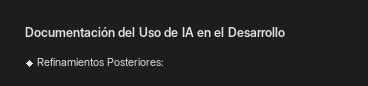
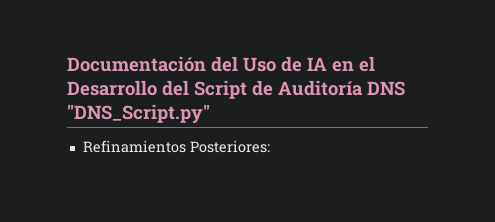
- Documentación del Uso de IA en el Desarrollo
+ Documentación del Uso de IA en el Desarrollo del Script de Auditoría DNS "DNS_Script.py"

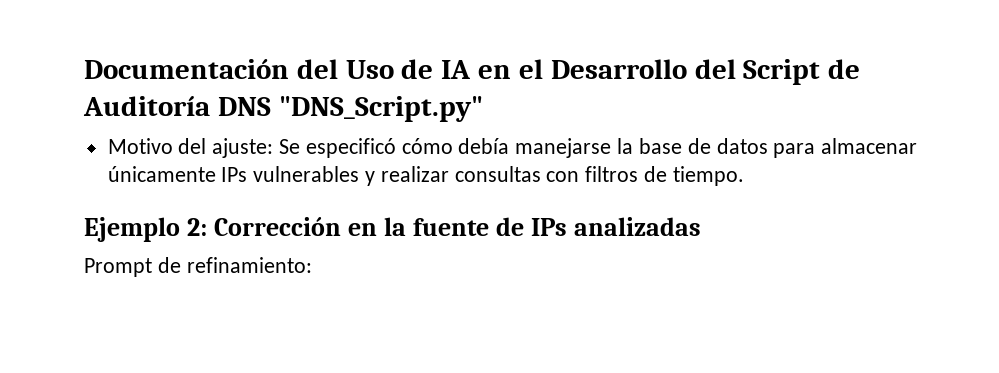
- Refinamientos Posteriores:
+ Motivo del ajuste: Se especificó cómo debía manejarse la base de datos para almacenar únicamente IPs vulnerables y realizar consultas con filtros de tiempo.
+ Ejemplo 2: Corrección en la fuente de IPs analizadas
+ Prompt de refinamiento:

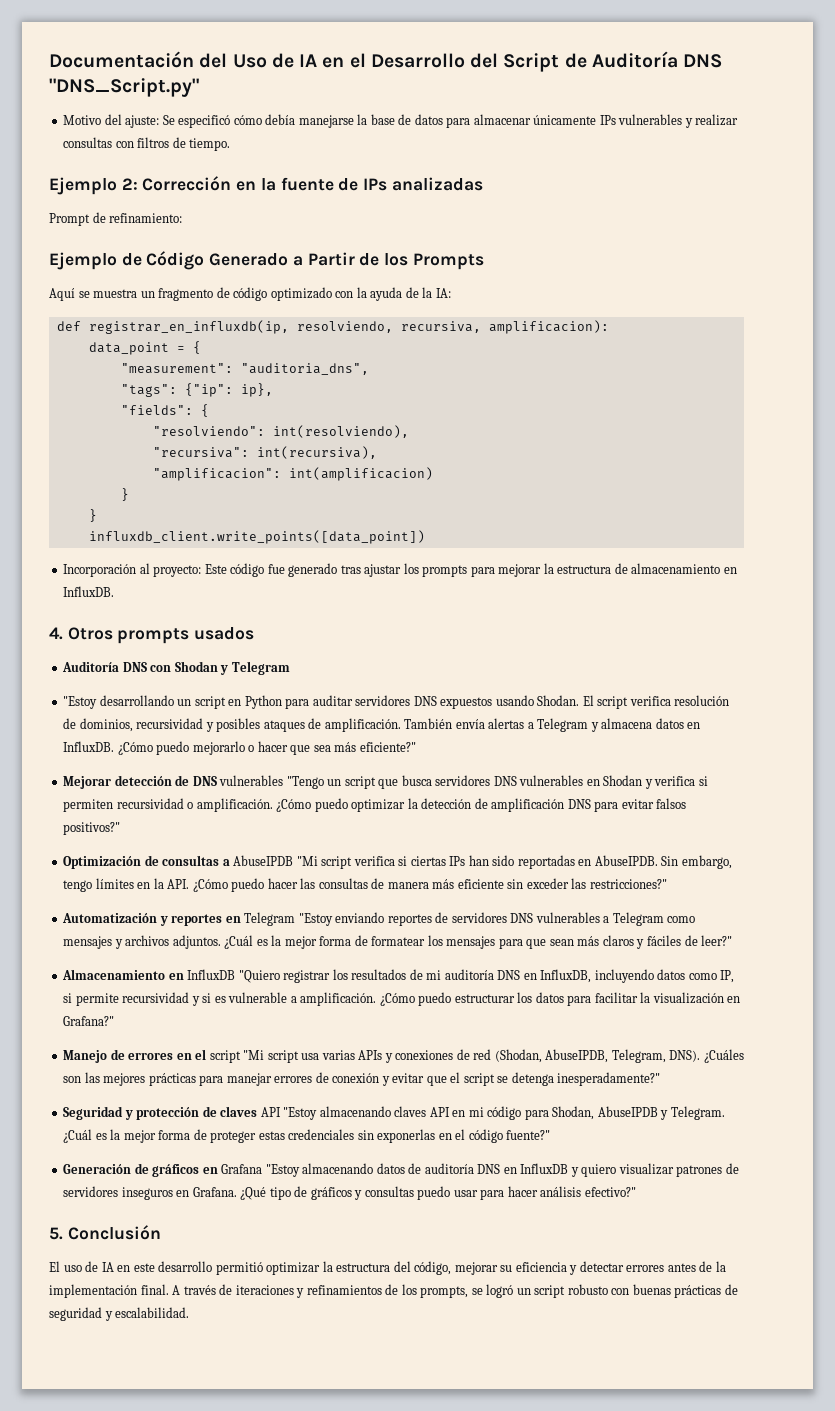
+ Ejemplo de Código Generado a Partir de los Prompts
+ Aquí se muestra un fragmento de código optimizado con la ayuda de la IA:
+ def registrar_en_influxdb(ip, resolviendo, recursiva, amplificacion):
+ data_point = {
+ "measurement": "auditoria_dns",
+ "tags": {"ip": ip},
+ "fields": {
+ "resolviendo": int(resolviendo),
+ "recursiva": int(recursiva),
+ "amplificacion": int(amplificacion)
+ }
+ }
+ influxdb_client.write_points([data_point])
+ Incorporación al proyecto: Este código fue generado tras ajustar los prompts para mejorar la estructura de almacenamiento en InfluxDB.
+ 4. Otros prompts usados
+ Auditoría DNS con Shodan y Telegram
+ "Estoy desarrollando un script en Python para auditar servidores DNS expuestos usando Shodan. El script verifica resolución de dominios, recursividad y posibles ataques de amplificación. También envía alertas a Telegram y almacena datos en InfluxDB. ¿Cómo puedo mejorarlo o hacer que sea más eficiente?"
+ Mejorar detección de DNS vulnerables "Tengo un script que busca servidores DNS vulnerables en Shodan y verifica si permiten recursividad o amplificación. ¿Cómo puedo optimizar la detección de amplificación DNS para evitar falsos positivos?"
+ Optimización de consultas a AbuseIPDB "Mi script verifica si ciertas IPs han sido reportadas en AbuseIPDB. Sin embargo, tengo límites en la API. ¿Cómo puedo hacer las consultas de manera más eficiente sin exceder las restricciones?"
+ Automatización y reportes en Telegram "Estoy enviando reportes de servidores DNS vulnerables a Telegram como mensajes y archivos adjuntos. ¿Cuál es la mejor forma de formatear los mensajes para que sean más claros y fáciles de leer?"
+ Almacenamiento en InfluxDB "Quiero registrar los resultados de mi auditoría DNS en InfluxDB, incluyendo datos como IP, si permite recursividad y si es vulnerable a amplificación. ¿Cómo puedo estructurar los datos para facilitar la visualización en Grafana?"
+ Manejo de errores en el script "Mi script usa varias APIs y conexiones de red (Shodan, AbuseIPDB, Telegram, DNS). ¿Cuáles son las mejores prácticas para manejar errores de conexión y evitar que el script se detenga inesperadamente?"
+ Seguridad y protección de claves API "Estoy almacenando claves API en mi código para Shodan, AbuseIPDB y Telegram. ¿Cuál es la mejor forma de proteger estas credenciales sin exponerlas en el código fuente?"
+ Generación de gráficos en Grafana "Estoy almacenando datos de auditoría DNS en InfluxDB y quiero visualizar patrones de servidores inseguros en Grafana. ¿Qué tipo de gráficos y consultas puedo usar para hacer análisis efectivo?"
+ 5. Conclusión
+ El uso de IA en este desarrollo permitió optimizar la estructura del código, mejorar su eficiencia y detectar errores antes de la implementación final. A través de iteraciones y refinamientos de los prompts, se logró un script robusto con buenas prácticas de seguridad y escalabilidad.

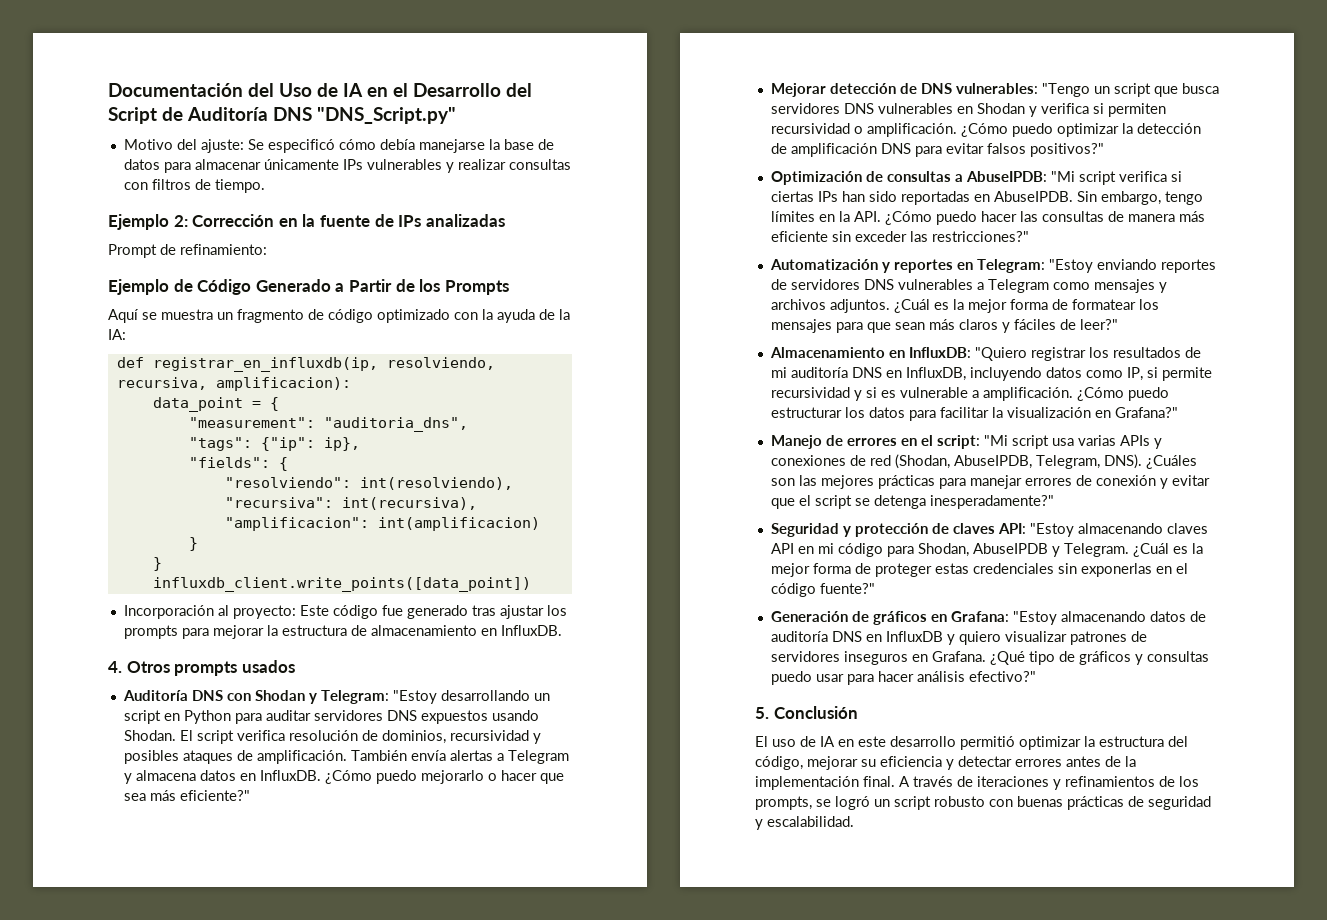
- Auditoría DNS con Shodan y Telegram
- "Estoy desarrollando un script en Python para auditar servidores DNS expuestos usando Shodan.
+ Auditoría DNS con Shodan y Telegram: "Estoy desarrollando un script en Python para auditar servidores DNS expuestos usando Shodan.
- Mejorar detección de DNS vulnerables "Tengo un script que busca servidores DNS vulnerables en Shodan y verifica si permiten recursividad o amplificación.
+ Mejorar detección de DNS vulnerables: "Tengo un script que busca servidores DNS vulnerables en Shodan y verifica si permiten recursividad o amplificación.
- Optimización de consultas a AbuseIPDB "Mi script verifica si ciertas IPs han sido reportadas en AbuseIPDB.
+ Optimización de consultas a AbuseIPDB: "Mi script verifica si ciertas IPs han sido reportadas en AbuseIPDB.
- Automatización y reportes en Telegram "Estoy enviando reportes de servidores DNS vulnerables a Telegram como mensajes y archivos adjuntos.
+ Automatización y reportes en Telegram: "Estoy enviando reportes de servidores DNS vulnerables a Telegram como mensajes y archivos adjuntos.
- Almacenamiento en InfluxDB "Quiero registrar los resultados de mi auditoría DNS en InfluxDB, incluyendo datos como IP, si permite recursividad y si es vulnerable a amplificación.
+ Almacenamiento en InfluxDB: "Quiero registrar los resultados de mi auditoría DNS en InfluxDB, incluyendo datos como IP, si permite recursividad y si es vulnerable a amplificación.
- Manejo de errores en el script "Mi script usa varias APIs y conexiones de red (Shodan, AbuseIPDB, Telegram, DNS).
+ Manejo de errores en el script: "Mi script usa varias APIs y conexiones de red (Shodan, AbuseIPDB, Telegram, DNS).
- Seguridad y protección de claves API "Estoy almacenando claves API en mi código para Shodan, AbuseIPDB y Telegram.
+ Seguridad y protección de claves API: "Estoy almacenando claves API en mi código para Shodan, AbuseIPDB y Telegram.
- Generación de gráficos en Grafana "Estoy almacenando datos de auditoría DNS en InfluxDB y quiero visualizar patrones de servidores inseguros en Grafana.
+ Generación de gráficos en Grafana: "Estoy almacenando datos de auditoría DNS en InfluxDB y quiero visualizar patrones de servidores inseguros en Grafana.

